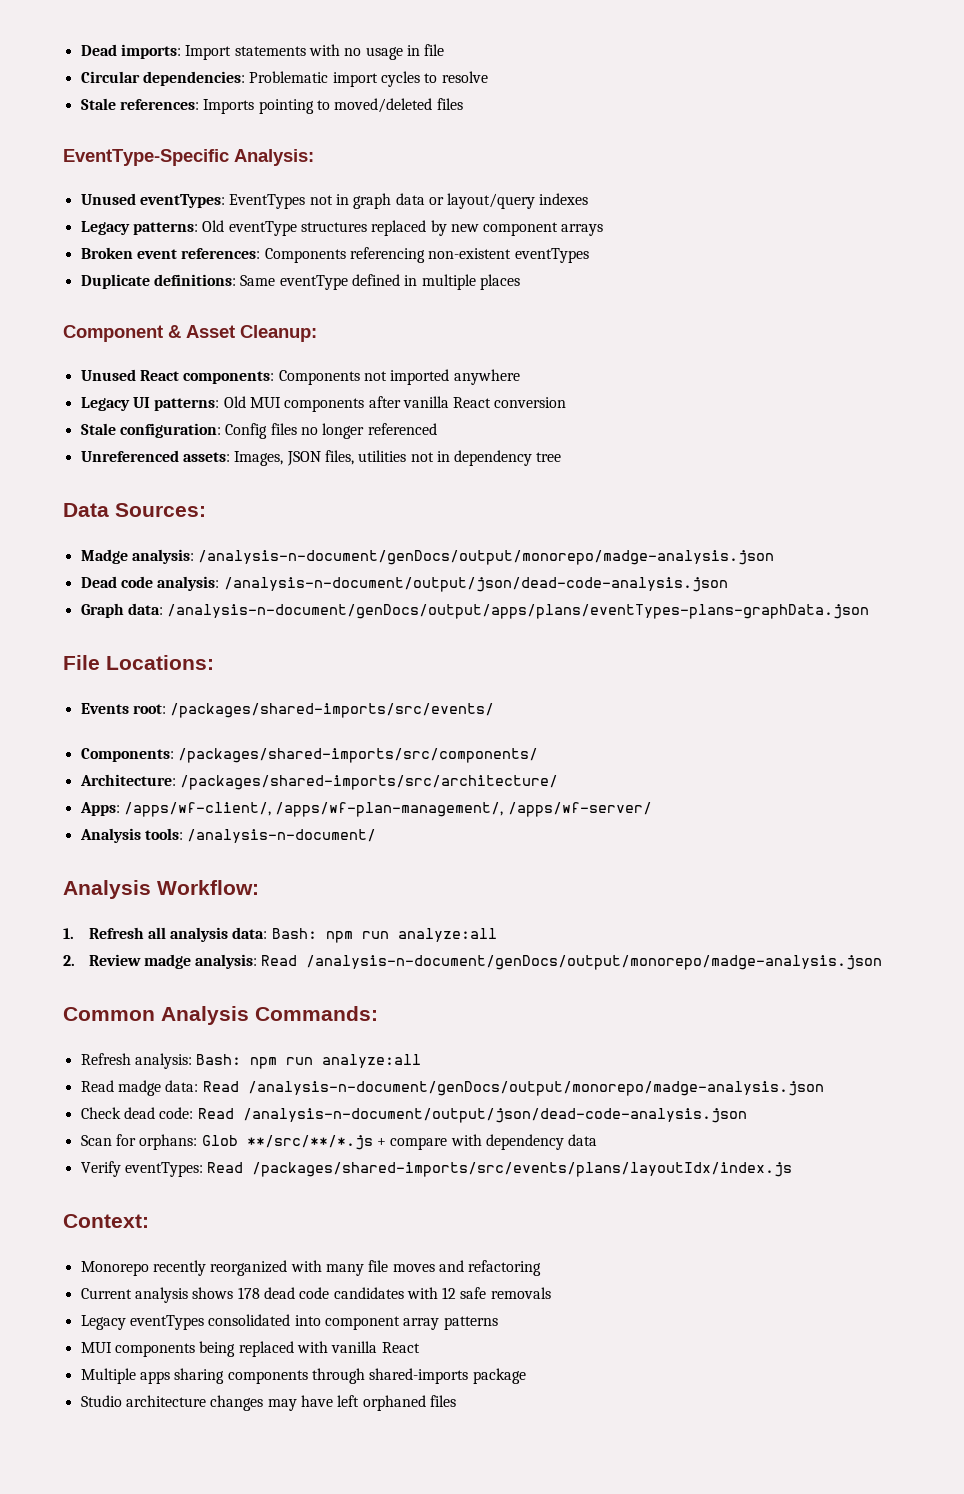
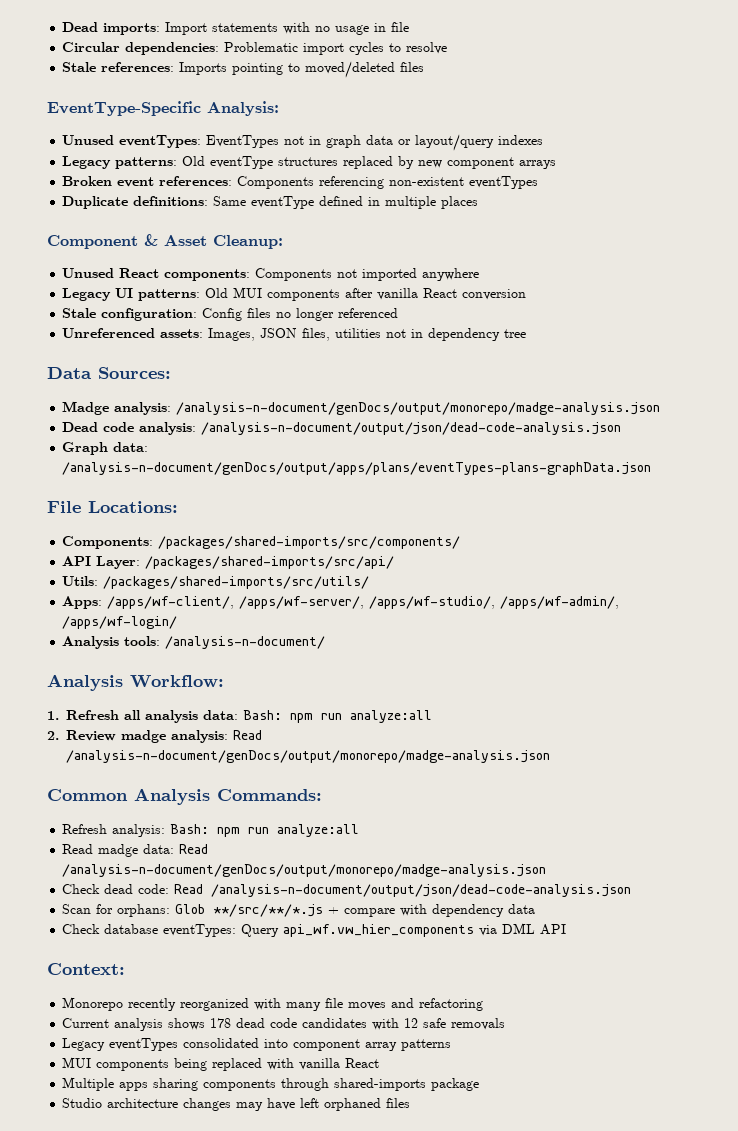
- Events root: /packages/shared-imports/src/events/
- Architecture: /packages/shared-imports/src/architecture/
- Apps: /apps/wf-client/, /apps/wf-plan-management/, /apps/wf-server/
+ API Layer: /packages/shared-imports/src/api/
+ Utils: /packages/shared-imports/src/utils/
+ Apps: /apps/wf-client/, /apps/wf-server/, /apps/wf-studio/, /apps/wf-admin/, /apps/wf-login/
- Verify eventTypes: Read /packages/shared-imports/src/events/plans/layoutIdx/index.js
+ Check database eventTypes: Query api_wf.vw_hier_components via DML API

